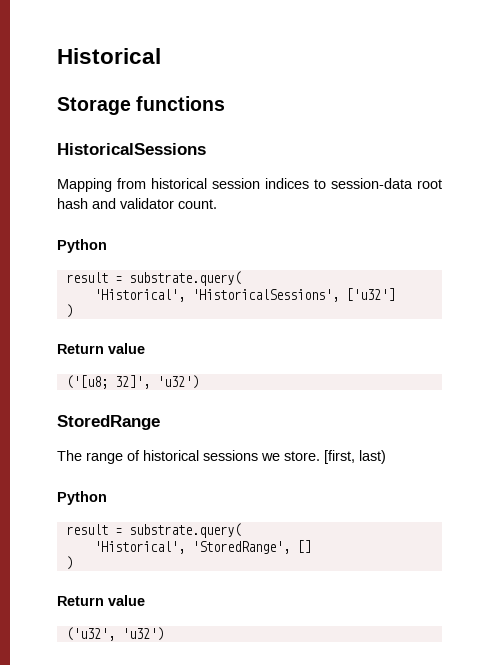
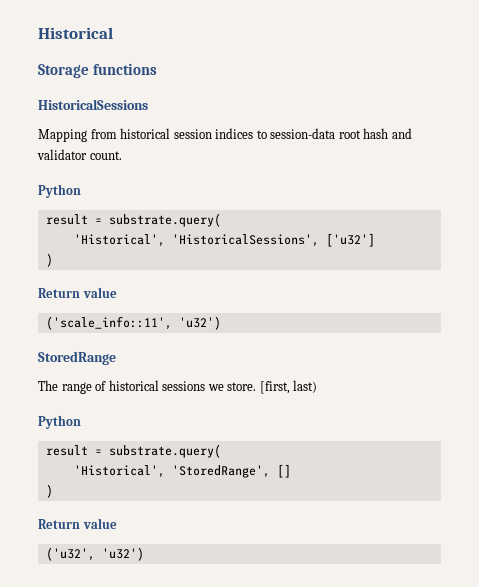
- ('[u8; 32]', 'u32')
+ ('scale_info::11', 'u32')

